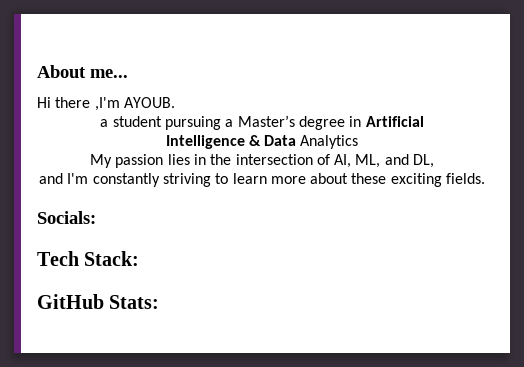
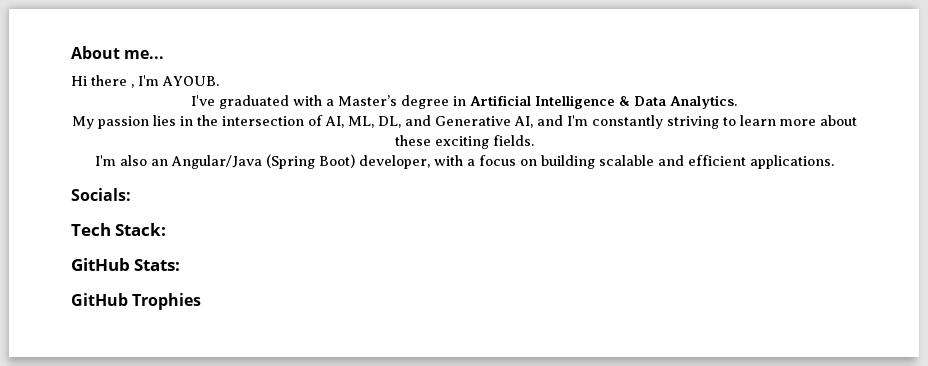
- Hi there ,I'm AYOUB.
+ Hi there , I'm AYOUB.
- a student pursuing a Master’s degree in Artificial
- Intelligence & Data Analytics
+ I've graduated with a Master’s degree in Artificial Intelligence & Data Analytics.
- My passion lies in the intersection of AI, ML, and DL,
- and I'm constantly striving to learn more about these exciting fields.
+ My passion lies in the intersection of AI, ML, DL, and Generative AI, and I'm constantly striving to learn more about these exciting fields.
+ I'm also an Angular/Java (Spring Boot) developer, with a focus on building scalable and efficient applications.
+ GitHub Trophies

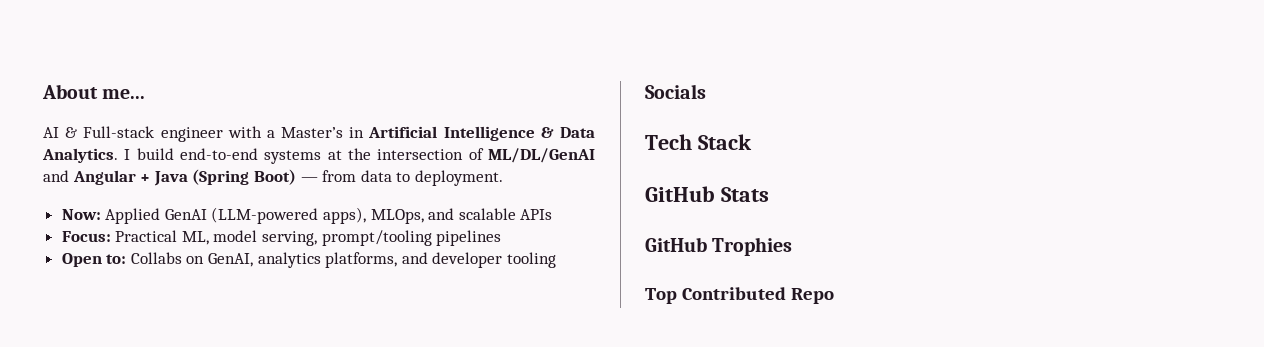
- Hi there , I'm AYOUB.
- I've graduated with a Master’s degree in Artificial Intelligence & Data Analytics.
- My passion lies in the intersection of AI, ML, DL, and Generative AI, and I'm constantly striving to learn more about these exciting fields.
- I'm also an Angular/Java (Spring Boot) developer, with a focus on building scalable and efficient applications.
- Socials:
+ AI & Full-stack engineer with a Master’s in Artificial Intelligence & Data Analytics. I build end-to-end systems at the intersection of ML/DL/GenAI and Angular + Java (Spring Boot) — from data to deployment.
+ Now: Applied GenAI (LLM-powered apps), MLOps, and scalable APIs
+ Focus: Practical ML, model serving, prompt/tooling pipelines
+ Open to: Collabs on GenAI, analytics platforms, and developer tooling
+ Socials
- Tech Stack:
- GitHub Stats:
+ Tech Stack
+ GitHub Stats
+ Top Contributed Repo

